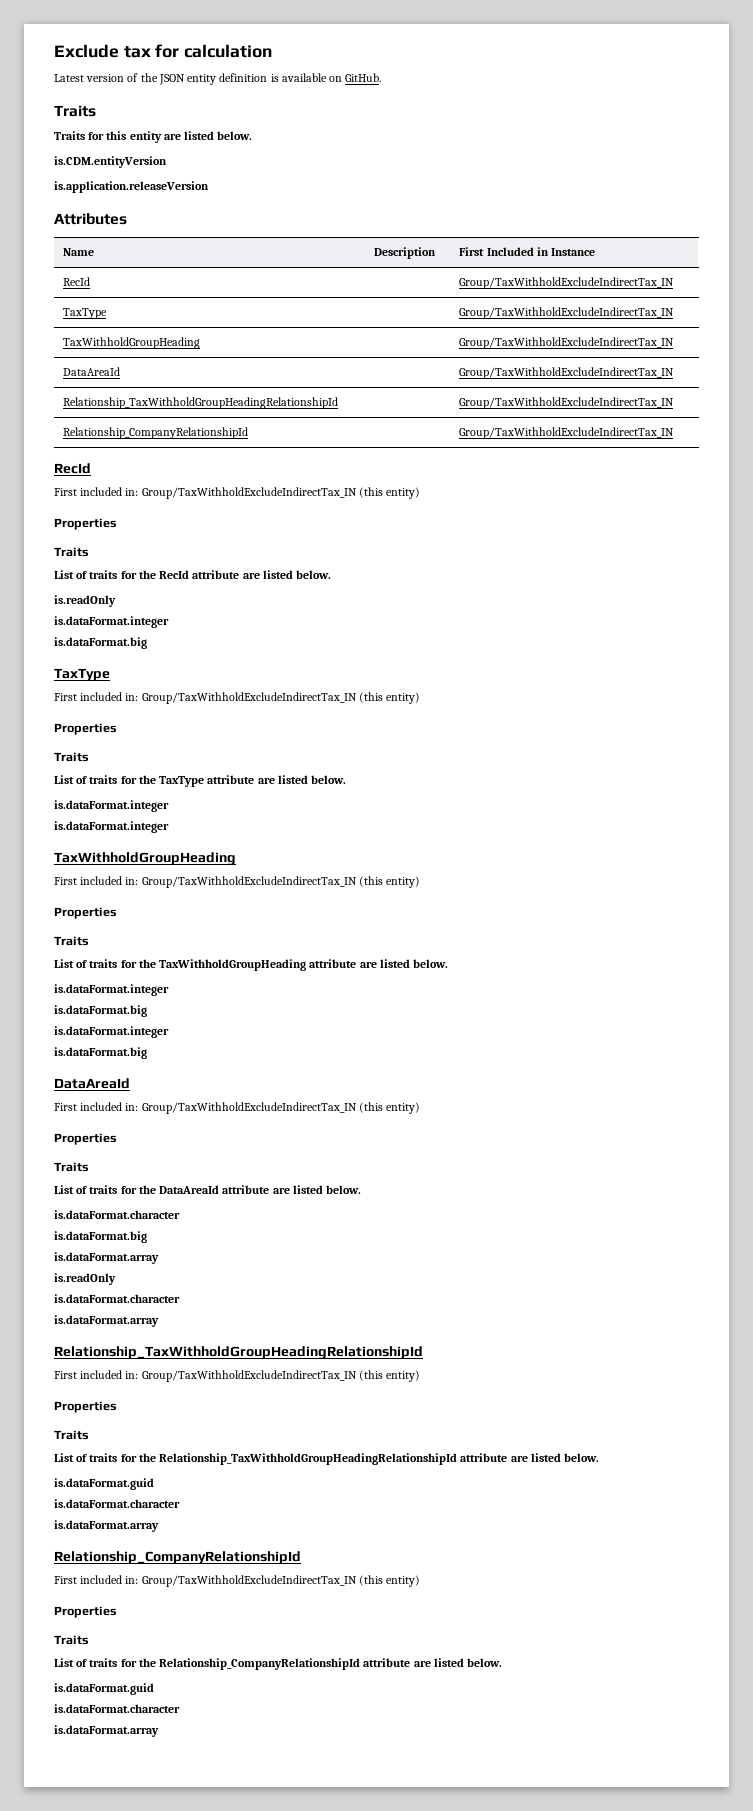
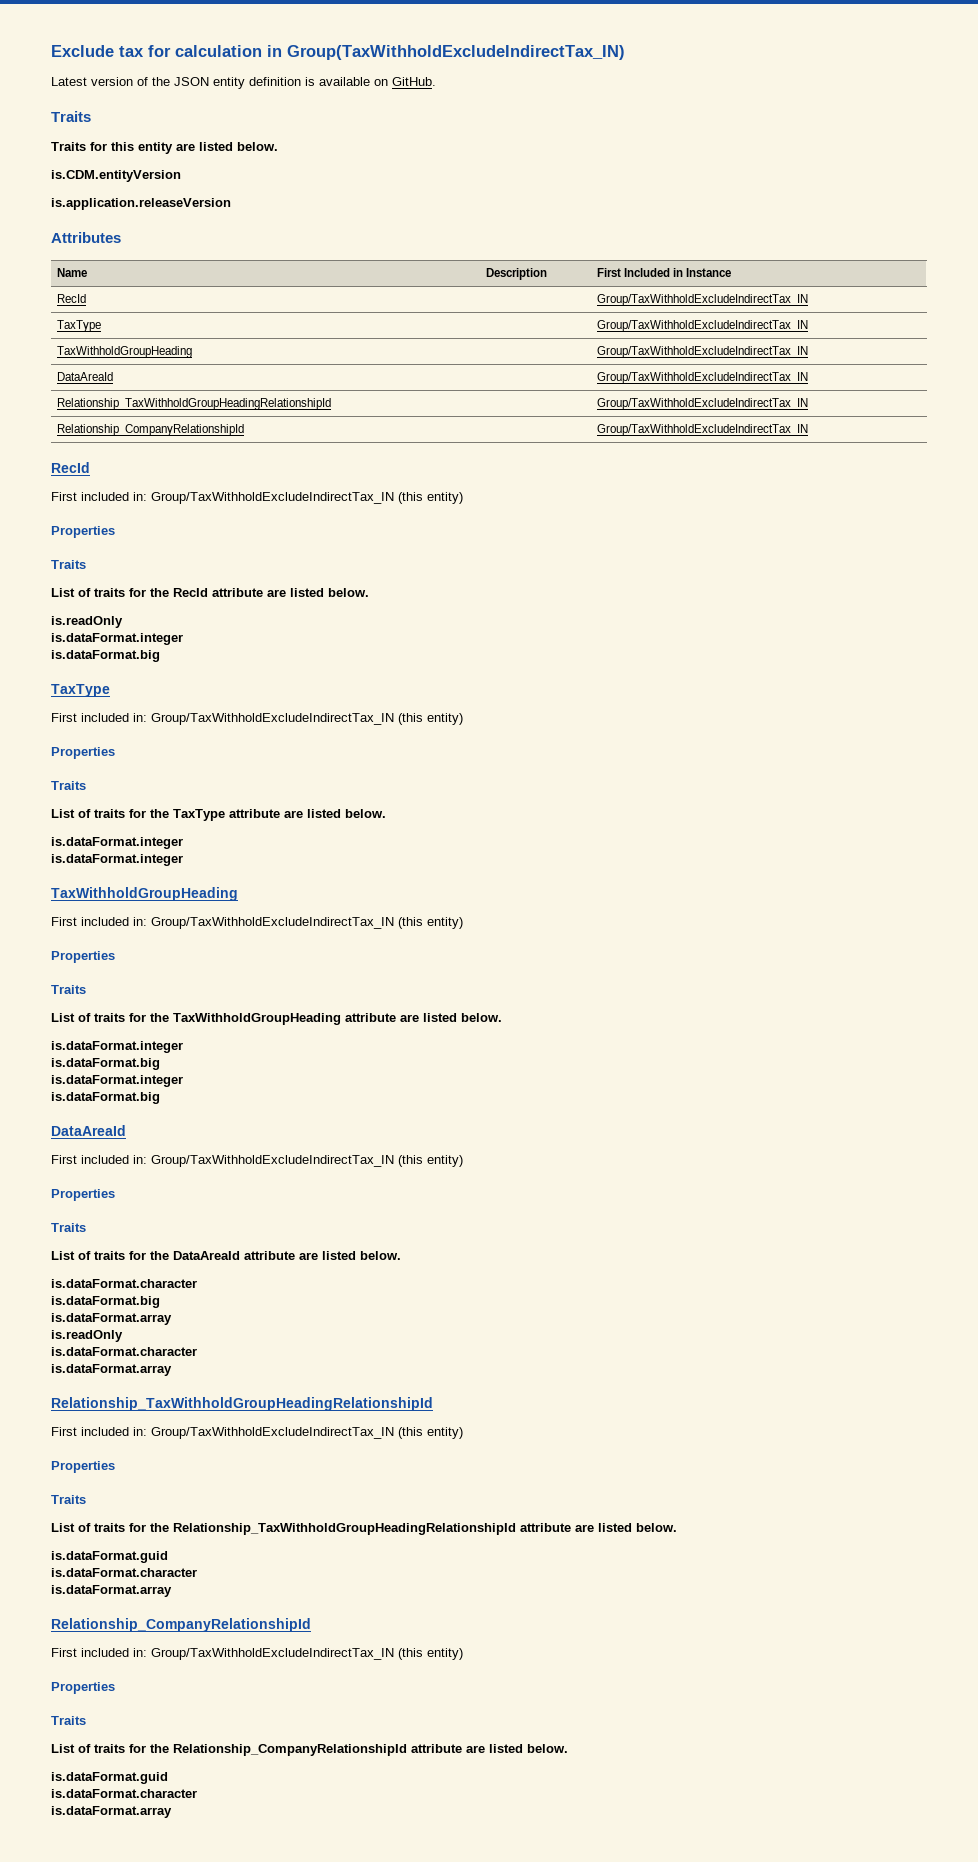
- Exclude tax for calculation
+ Exclude tax for calculation in Group(TaxWithholdExcludeIndirectTax_IN)

